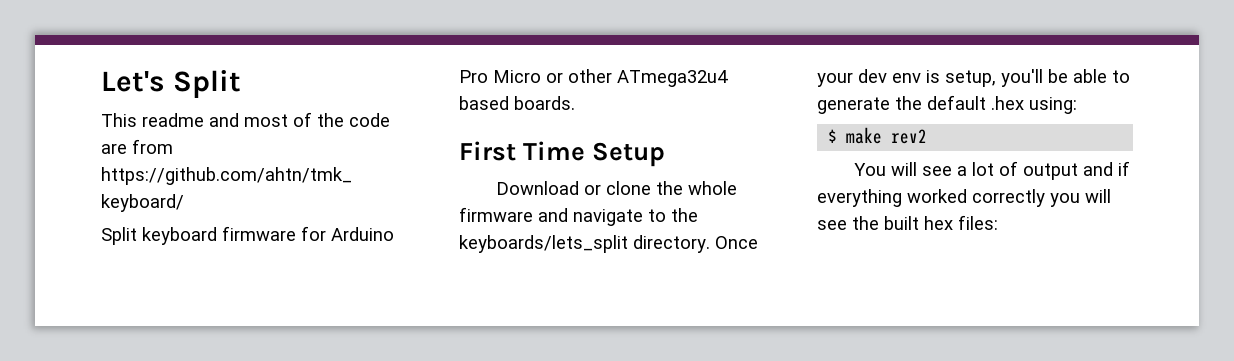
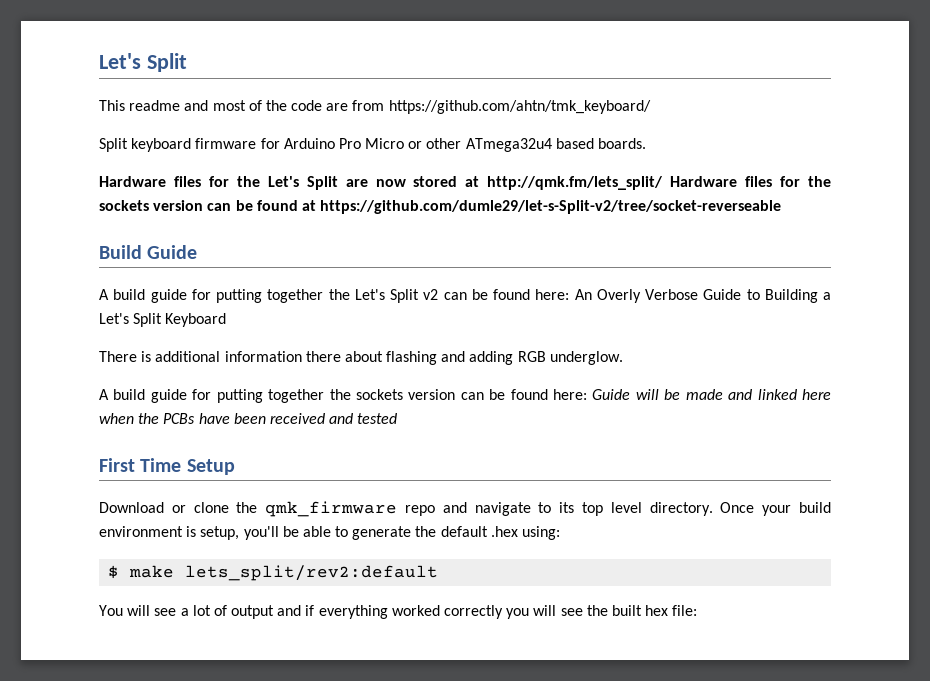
+ Hardware files for the Let's Split are now stored at http://qmk.fm/lets_split/ Hardware files for the sockets version can be found at https://github.com/dumle29/let-s-Split-v2/tree/socket-reverseable
+ Build Guide
+ A build guide for putting together the Let's Split v2 can be found here: An Overly Verbose Guide to Building a Let's Split Keyboard
+ There is additional information there about flashing and adding RGB underglow.
+ A build guide for putting together the sockets version can be found here: Guide will be made and linked here when the PCBs have been received and tested
- Download or clone the whole firmware and navigate to the keyboards/lets_split directory.
+ Download or clone the qmk_firmware repo and navigate to its top level directory.
- Once your dev env is setup, you'll be able to generate the default .hex using:
+ Once your build environment is setup, you'll be able to generate the default .hex using:
- $ make rev2
+ $ make lets_split/rev2:default
- You will see a lot of output and if everything worked correctly you will see the built hex files:
+ You will see a lot of output and if everything worked correctly you will see the built hex file:

